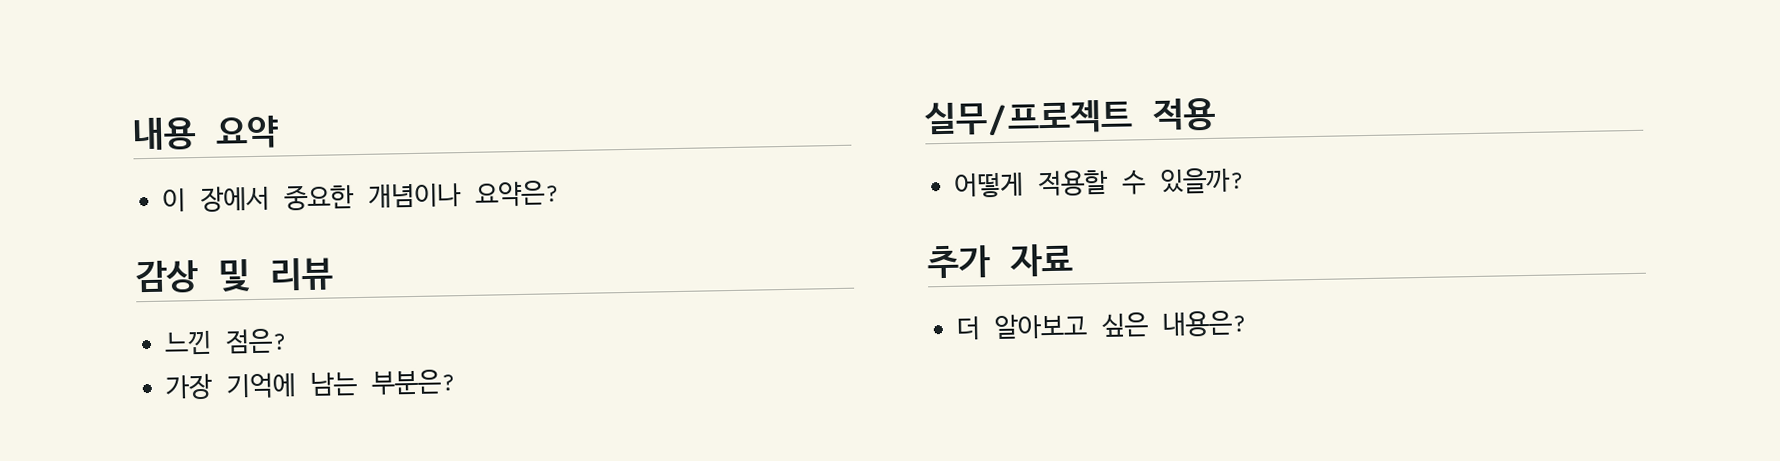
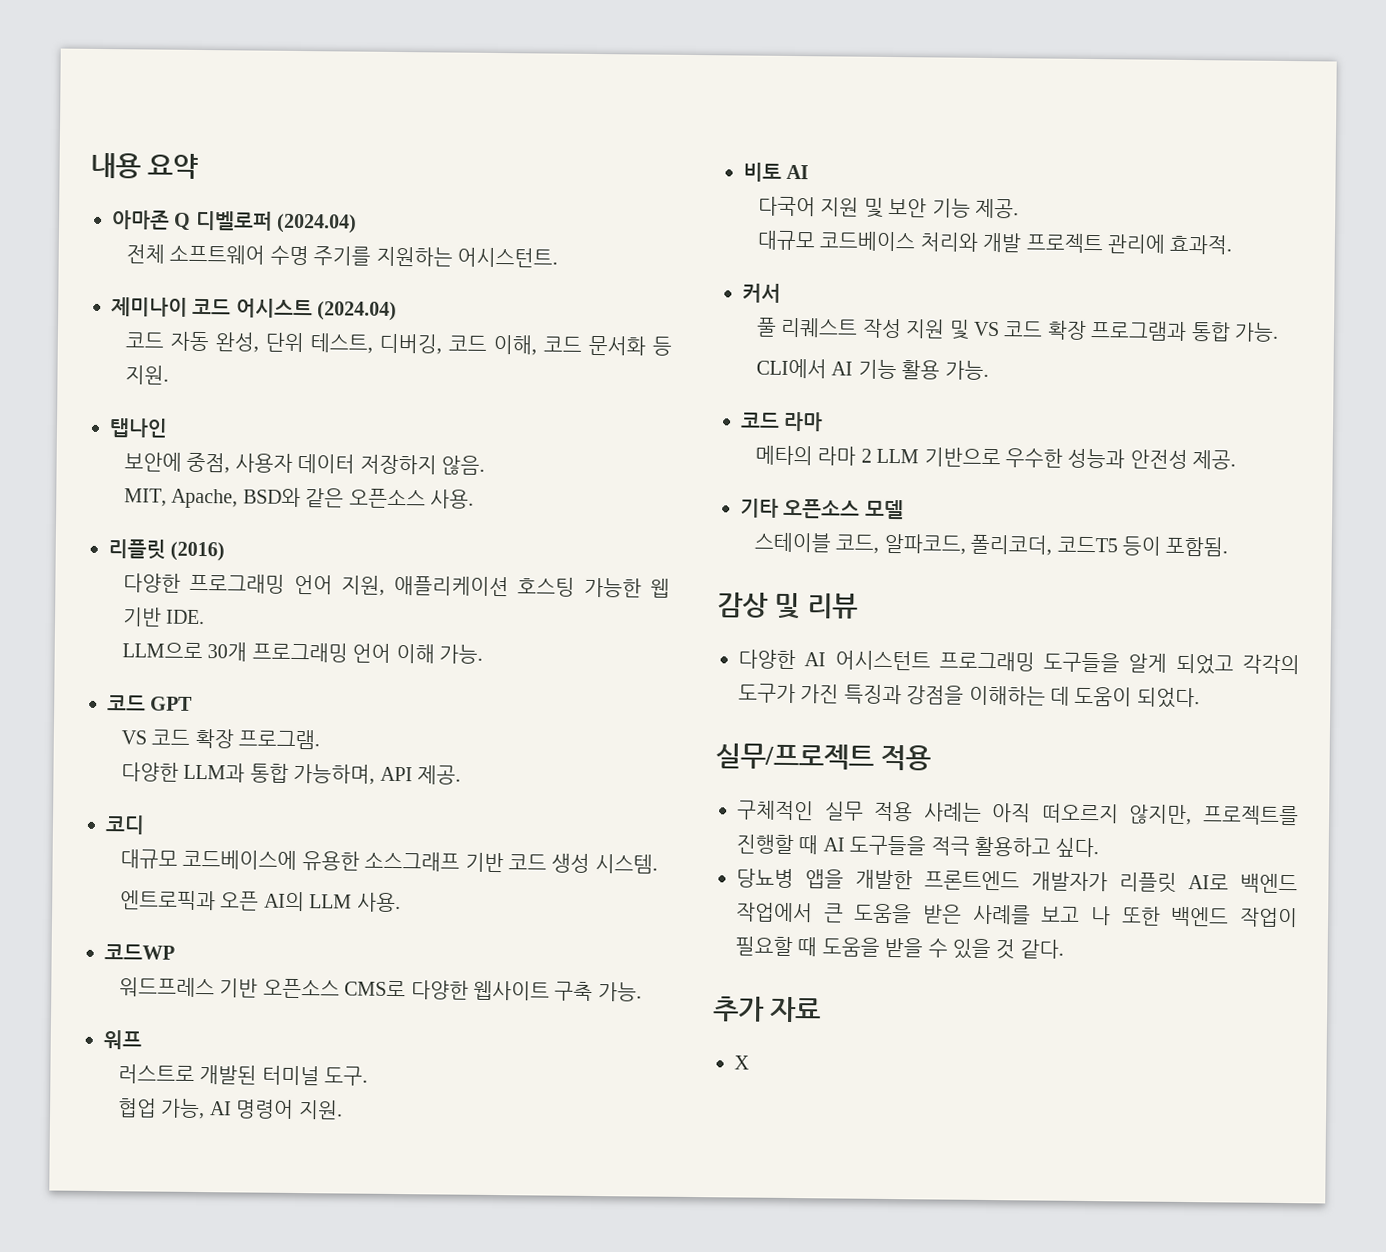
- 이 장에서 중요한 개념이나 요약은?
+ 아마존 Q 디벨로퍼 (2024.04)
+ 전체 소프트웨어 수명 주기를 지원하는 어시스턴트.
+ 제미나이 코드 어시스트 (2024.04)
+ 코드 자동 완성, 단위 테스트, 디버깅, 코드 이해, 코드 문서화 등 지원.
+ 탭나인
+ 보안에 중점, 사용자 데이터 저장하지 않음.
+ MIT, Apache, BSD와 같은 오픈소스 사용.
+ 리플릿 (2016)
+ 다양한 프로그래밍 언어 지원, 애플리케이션 호스팅 가능한 웹 기반 IDE.
+ LLM으로 30개 프로그래밍 언어 이해 가능.
+ 코드 GPT
+ VS 코드 확장 프로그램.
+ 다양한 LLM과 통합 가능하며, API 제공.
+ 코디
+ 대규모 코드베이스에 유용한 소스그래프 기반 코드 생성 시스템.
+ 엔트로픽과 오픈 AI의 LLM 사용.
+ 코드WP
+ 워드프레스 기반 오픈소스 CMS로 다양한 웹사이트 구축 가능.
+ 워프
+ 러스트로 개발된 터미널 도구.
+ 협업 가능, AI 명령어 지원.
+ 비토 AI
+ 다국어 지원 및 보안 기능 제공.
+ 대규모 코드베이스 처리와 개발 프로젝트 관리에 효과적.
+ 커서
+ 풀 리퀘스트 작성 지원 및 VS 코드 확장 프로그램과 통합 가능.
+ CLI에서 AI 기능 활용 가능.
+ 코드 라마
+ 메타의 라마 2 LLM 기반으로 우수한 성능과 안전성 제공.
+ 기타 오픈소스 모델
+ 스테이블 코드, 알파코드, 폴리코더, 코드T5 등이 포함됨.
  감상 및 리뷰
- 느낀 점은?
- 가장 기억에 남는 부분은?
+ 다양한 AI 어시스턴트 프로그래밍 도구들을 알게 되었고 각각의 도구가 가진 특징과 강점을 이해하는 데 도움이 되었다.
  실무/프로젝트 적용
- 어떻게 적용할 수 있을까?
+ 구체적인 실무 적용 사례는 아직 떠오르지 않지만, 프로젝트를 진행할 때 AI 도구들을 적극 활용하고 싶다.
+ 당뇨병 앱을 개발한 프론트엔드 개발자가 리플릿 AI로 백엔드 작업에서 큰 도움을 받은 사례를 보고 나 또한 백엔드 작업이 필요할 때 도움을 받을 수 있을 것 같다.
  추가 자료
- 더 알아보고 싶은 내용은?
+ X

